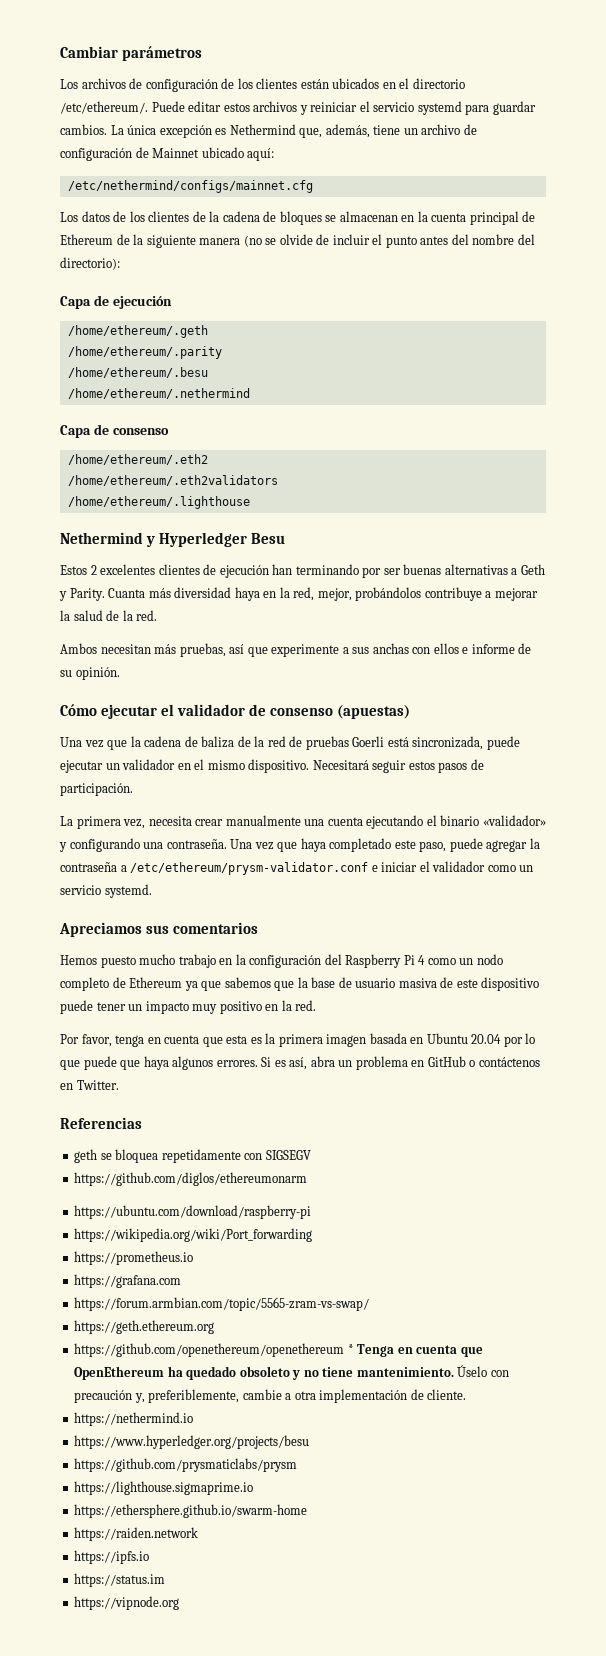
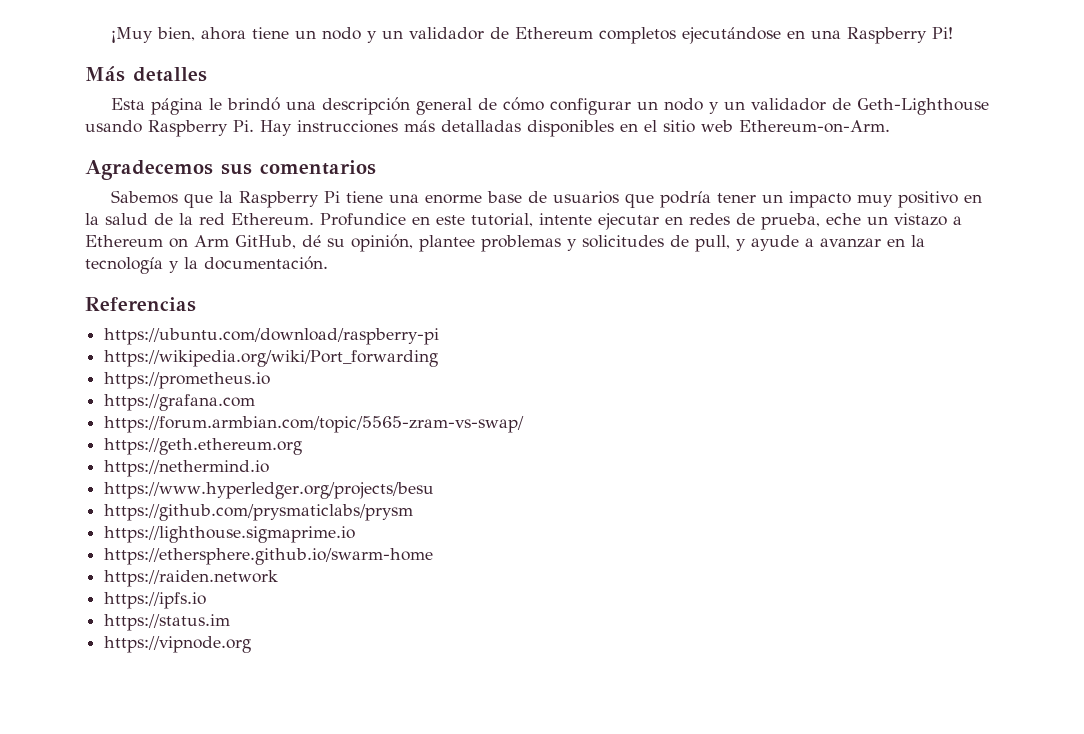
- Cambiar parámetros
- Los archivos de configuración de los clientes están ubicados en el directorio /etc/ethereum/. Puede editar estos archivos y reiniciar el servicio systemd para guardar cambios. La única excepción es Nethermind que, además, tiene un archivo de configuración de Mainnet ubicado aquí:
- /etc/nethermind/configs/mainnet.cfg
- Los datos de los clientes de la cadena de bloques se almacenan en la cuenta principal de Ethereum de la siguiente manera (no se olvide de incluir el punto antes del nombre del directorio):
- Capa de ejecución
- /home/ethereum/.geth
- /home/ethereum/.parity
- /home/ethereum/.besu
- /home/ethereum/.nethermind
- Capa de consenso
- /home/ethereum/.eth2
- /home/ethereum/.eth2validators
- /home/ethereum/.lighthouse
- Nethermind y Hyperledger Besu
- Estos 2 excelentes clientes de ejecución han terminando por ser buenas alternativas a Geth y Parity. Cuanta más diversidad haya en la red, mejor, probándolos contribuye a mejorar la salud de la red.
- Ambos necesitan más pruebas, así que experimente a sus anchas con ellos e informe de su opinión.
- Cómo ejecutar el validador de consenso (apuestas)
- Una vez que la cadena de baliza de la red de pruebas Goerli está sincronizada, puede ejecutar un validador en el mismo dispositivo. Necesitará seguir estos pasos de participación.
- La primera vez, necesita crear manualmente una cuenta ejecutando el binario «validador» y configurando una contraseña. Una vez que haya completado este paso, puede agregar la contraseña a /etc/ethereum/prysm-validator.conf e iniciar el validador como un servicio systemd.
- Apreciamos sus comentarios
- Hemos puesto mucho trabajo en la configuración del Raspberry Pi 4 como un nodo completo de Ethereum ya que sabemos que la base de usuario masiva de este dispositivo puede tener un impacto muy positivo en la red.
- Por favor, tenga en cuenta que esta es la primera imagen basada en Ubuntu 20.04 por lo que puede que haya algunos errores. Si es así, abra un problema en GitHub o contáctenos en Twitter.
+ ¡Muy bien, ahora tiene un nodo y un validador de Ethereum completos ejecutándose en una Raspberry Pi!
+ Más detalles
+ Esta página le brindó una descripción general de cómo configurar un nodo y un validador de Geth-Lighthouse usando Raspberry Pi. Hay instrucciones más detalladas disponibles en el sitio web Ethereum-on-Arm.
+ Agradecemos sus comentarios
+ Sabemos que la Raspberry Pi tiene una enorme base de usuarios que podría tener un impacto muy positivo en la salud de la red Ethereum. Profundice en este tutorial, intente ejecutar en redes de prueba, eche un vistazo a Ethereum on Arm GitHub, dé su opinión, plantee problemas y solicitudes de pull, y ayude a avanzar en la tecnología y la documentación.
  Referencias
- geth se bloquea repetidamente con SIGSEGV
- https://github.com/diglos/ethereumonarm
- https://github.com/openethereum/openethereum * Tenga en cuenta que OpenEthereum ha quedado obsoleto y no tiene mantenimiento. Úselo con precaución y, preferiblemente, cambie a otra implementación de cliente.

